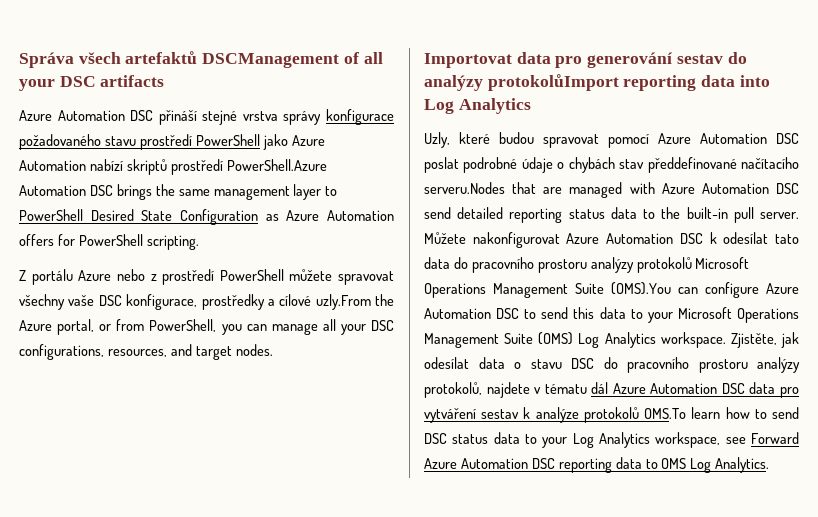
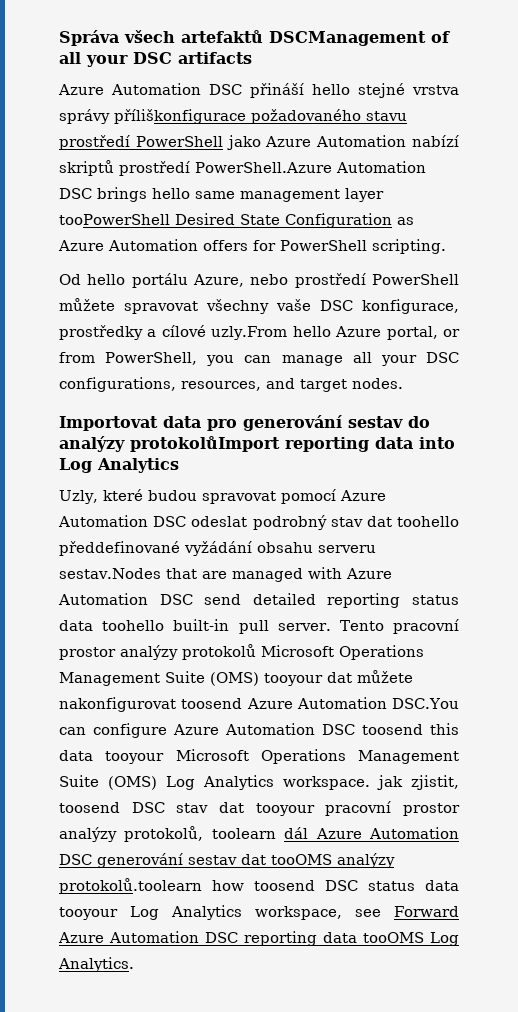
- Azure Automation DSC přináší stejné vrstva správy konfigurace požadovaného stavu prostředí PowerShell jako Azure Automation nabízí skriptů prostředí PowerShell.Azure Automation DSC brings the same management layer to PowerShell Desired State Configuration as Azure Automation offers for PowerShell scripting.
+ Azure Automation DSC přináší hello stejné vrstva správy příliškonfigurace požadovaného stavu prostředí PowerShell jako Azure Automation nabízí skriptů prostředí PowerShell.Azure Automation DSC brings hello same management layer tooPowerShell Desired State Configuration as Azure Automation offers for PowerShell scripting.
- Z portálu Azure nebo z prostředí PowerShell můžete spravovat všechny vaše DSC konfigurace, prostředky a cílové uzly.From the Azure portal, or from PowerShell, you can manage all your DSC configurations, resources, and target nodes.
+ Od hello portálu Azure, nebo prostředí PowerShell můžete spravovat všechny vaše DSC konfigurace, prostředky a cílové uzly.From hello Azure portal, or from PowerShell, you can manage all your DSC configurations, resources, and target nodes.
- Uzly, které budou spravovat pomocí Azure Automation DSC poslat podrobné údaje o chybách stav předdefinované načítacího serveru.Nodes that are managed with Azure Automation DSC send detailed reporting status data to the built-in pull server.
+ Uzly, které budou spravovat pomocí Azure Automation DSC odeslat podrobný stav dat toohello předdefinované vyžádání obsahu serveru sestav.Nodes that are managed with Azure Automation DSC send detailed reporting status data toohello built-in pull server.
- Můžete nakonfigurovat Azure Automation DSC k odesílat tato data do pracovního prostoru analýzy protokolů Microsoft Operations Management Suite (OMS).You can configure Azure Automation DSC to send this data to your Microsoft Operations Management Suite (OMS) Log Analytics workspace. Zjistěte, jak odesílat data o stavu DSC do pracovního prostoru analýzy protokolů, najdete v tématu dál Azure Automation DSC data pro vytváření sestav k analýze protokolů OMS.To learn how to send DSC status data to your Log Analytics workspace, see Forward Azure Automation DSC reporting data to OMS Log Analytics.
+ Tento pracovní prostor analýzy protokolů Microsoft Operations Management Suite (OMS) tooyour dat můžete nakonfigurovat toosend Azure Automation DSC.You can configure Azure Automation DSC toosend this data tooyour Microsoft Operations Management Suite (OMS) Log Analytics workspace. jak zjistit, toosend DSC stav dat tooyour pracovní prostor analýzy protokolů, toolearn dál Azure Automation DSC generování sestav dat tooOMS analýzy protokolů.toolearn how toosend DSC status data tooyour Log Analytics workspace, see Forward Azure Automation DSC reporting data tooOMS Log Analytics.

